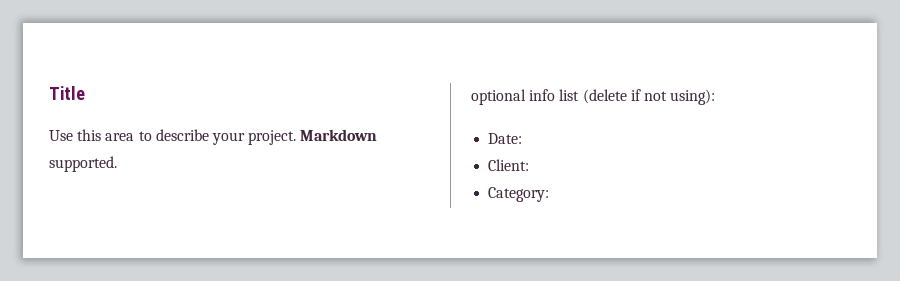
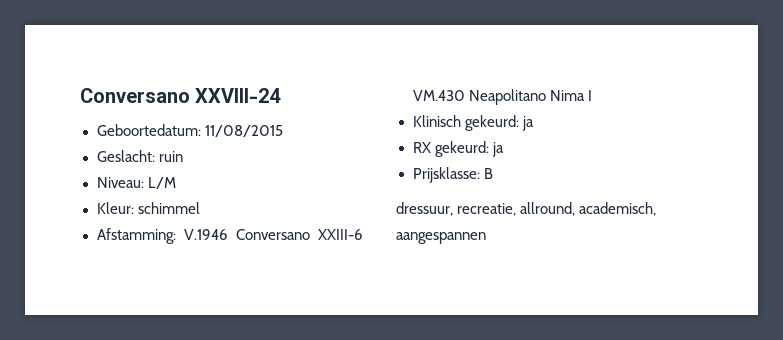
- Title
- Use this area to describe your project. Markdown supported.
- optional info list (delete if not using):
- Date:
- Client:
- Category:
+ Conversano XXVIII-24
+ Geboortedatum: 11/08/2015
+ Geslacht: ruin
+ Niveau: L/M
+ Kleur: schimmel
+ Afstamming: V.1946 Conversano XXIII-6 VM.430 Neapolitano Nima I
+ Klinisch gekeurd: ja
+ RX gekeurd: ja
+ Prijsklasse: B
+ dressuur, recreatie, allround, academisch, aangespannen

